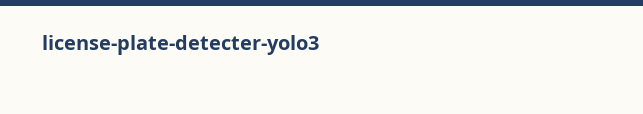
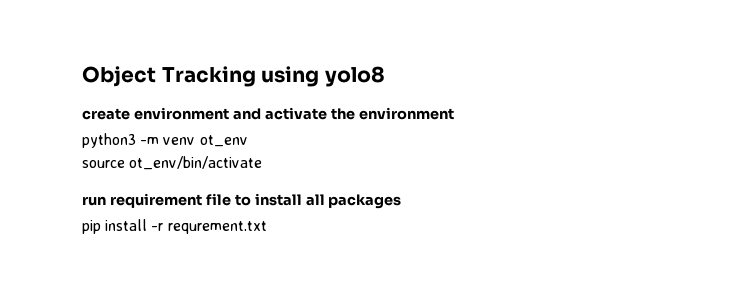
- license-plate-detecter-yolo3
+ Object Tracking using yolo8
+ create environment and activate the environment
+ python3 -m venv ot_env
+ source ot_env/bin/activate
+ run requirement file to install all packages
+ pip install -r requrement.txt

